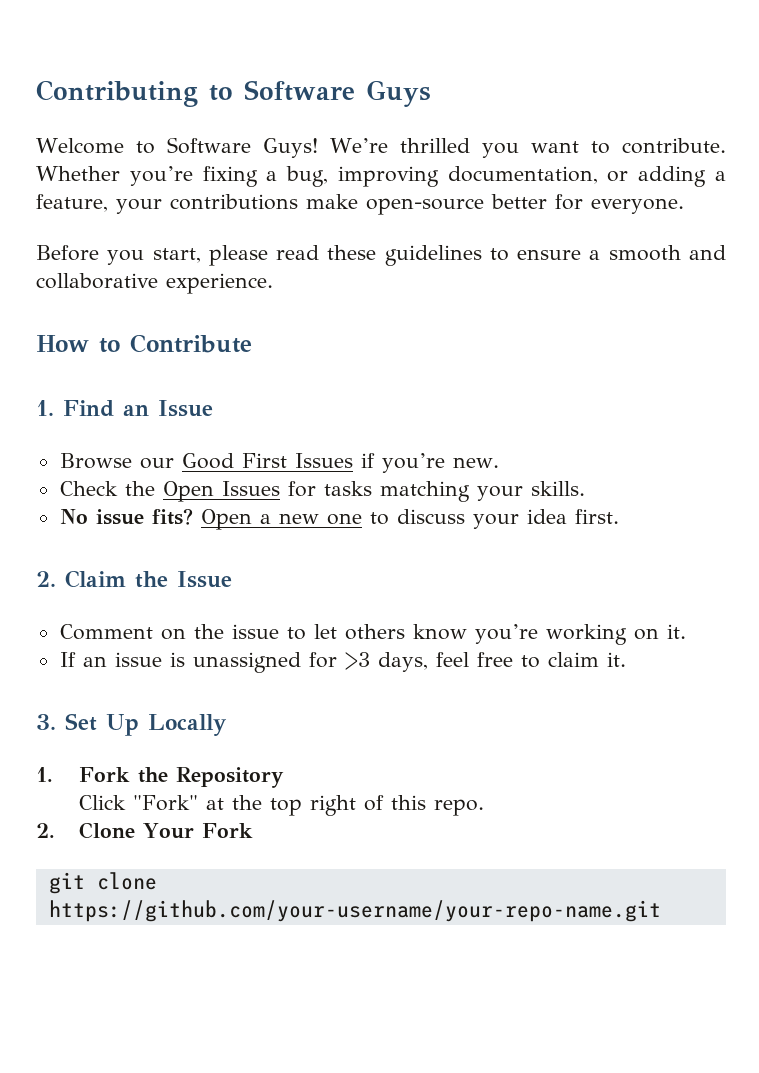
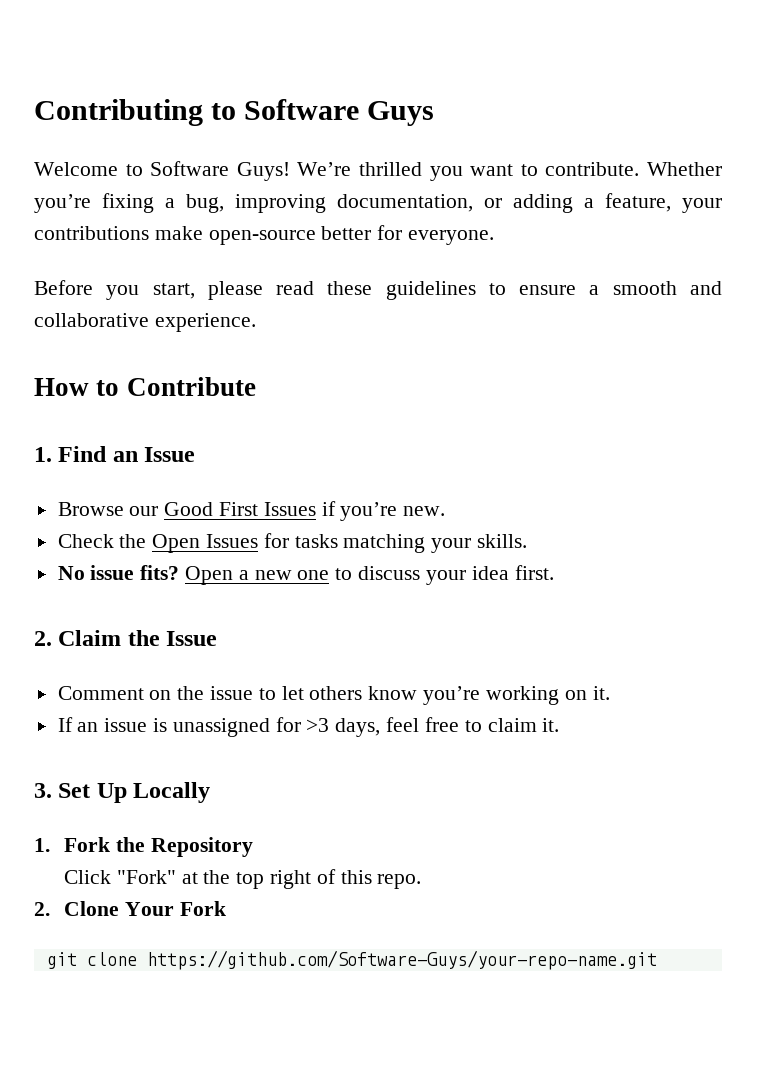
- git clone https://github.com/your-username/your-repo-name.git
+ git clone https://github.com/Software-Guys/your-repo-name.git

